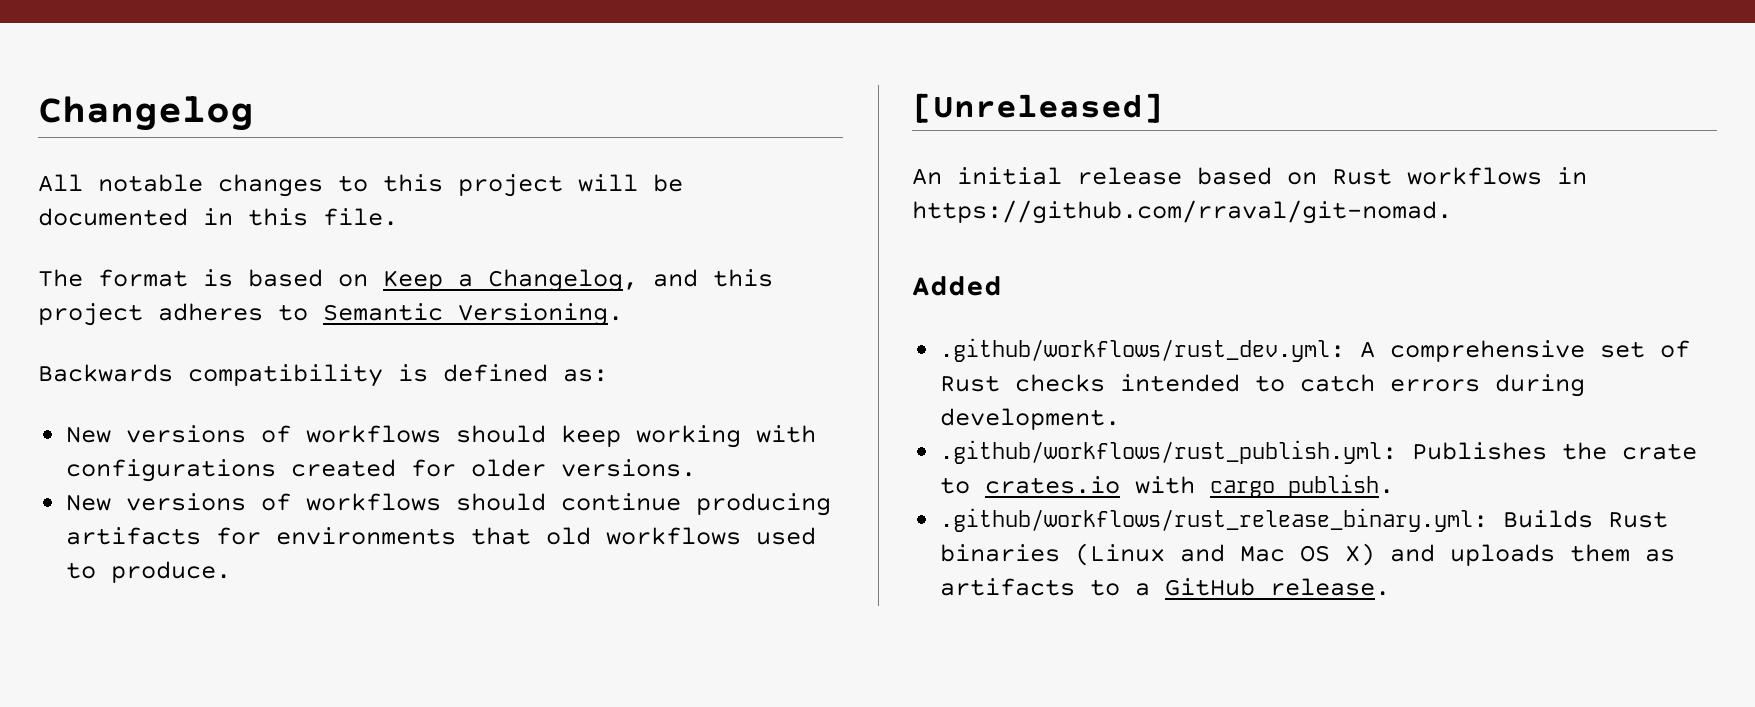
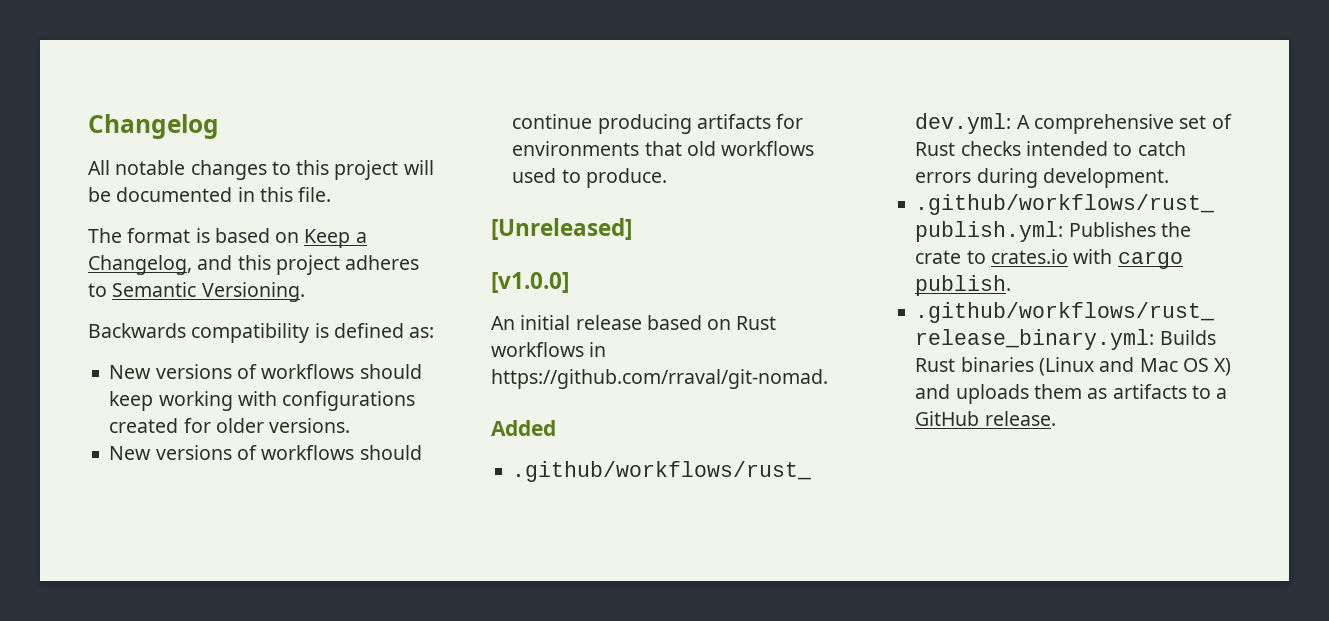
+ [v1.0.0]

